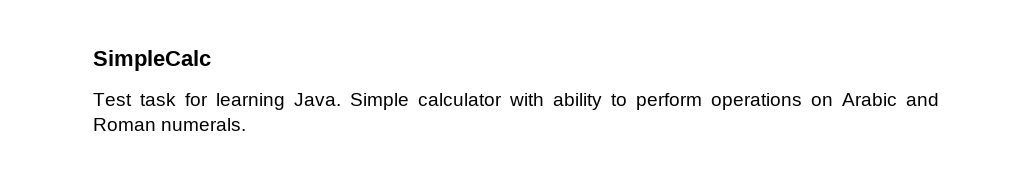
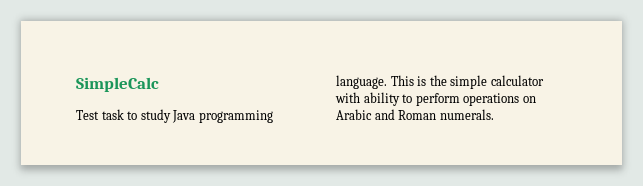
- Test task for learning Java. Simple calculator with ability to perform operations on Arabic and Roman numerals.
+ Test task to study Java programming language. This is the simple calculator with ability to perform operations on Arabic and Roman numerals.

